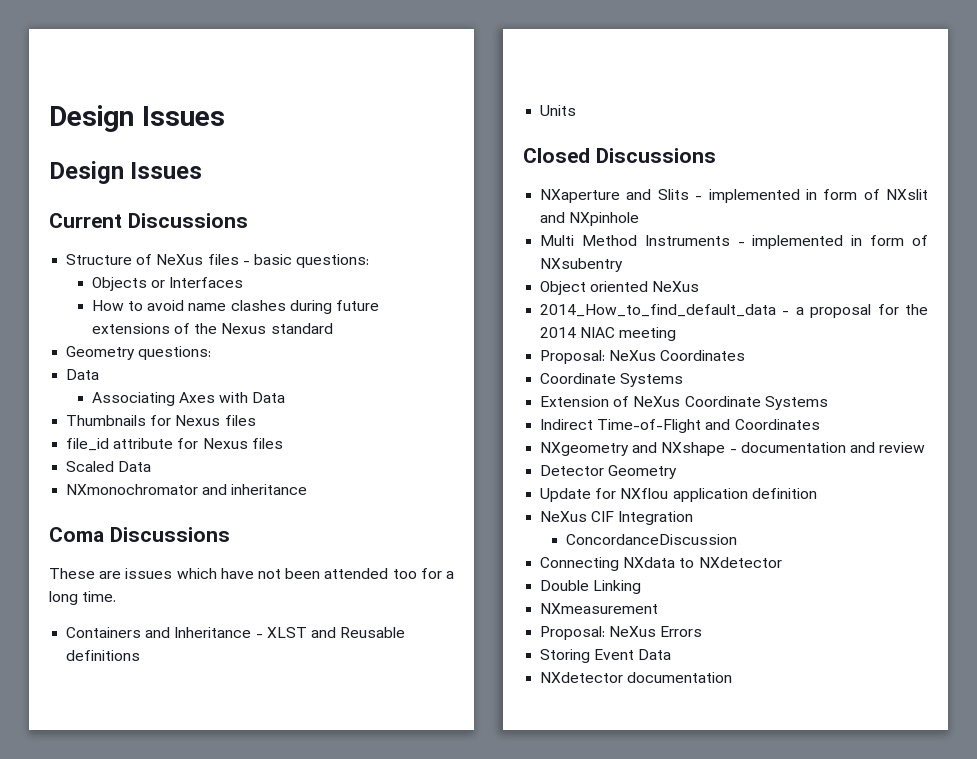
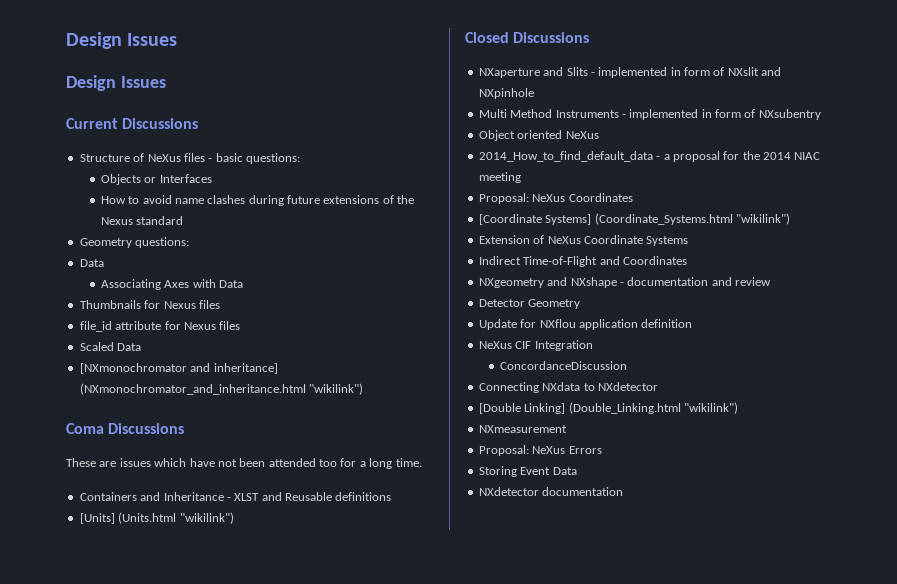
- NXmonochromator and inheritance
+ [NXmonochromator and inheritance] (NXmonochromator_and_inheritance.html "wikilink")
- Units
+ [Units] (Units.html "wikilink")
  Proposal: NeXus Coordinates
- Coordinate Systems
+ [Coordinate Systems] (Coordinate_Systems.html "wikilink")
- Double Linking
+ [Double Linking] (Double_Linking.html "wikilink")

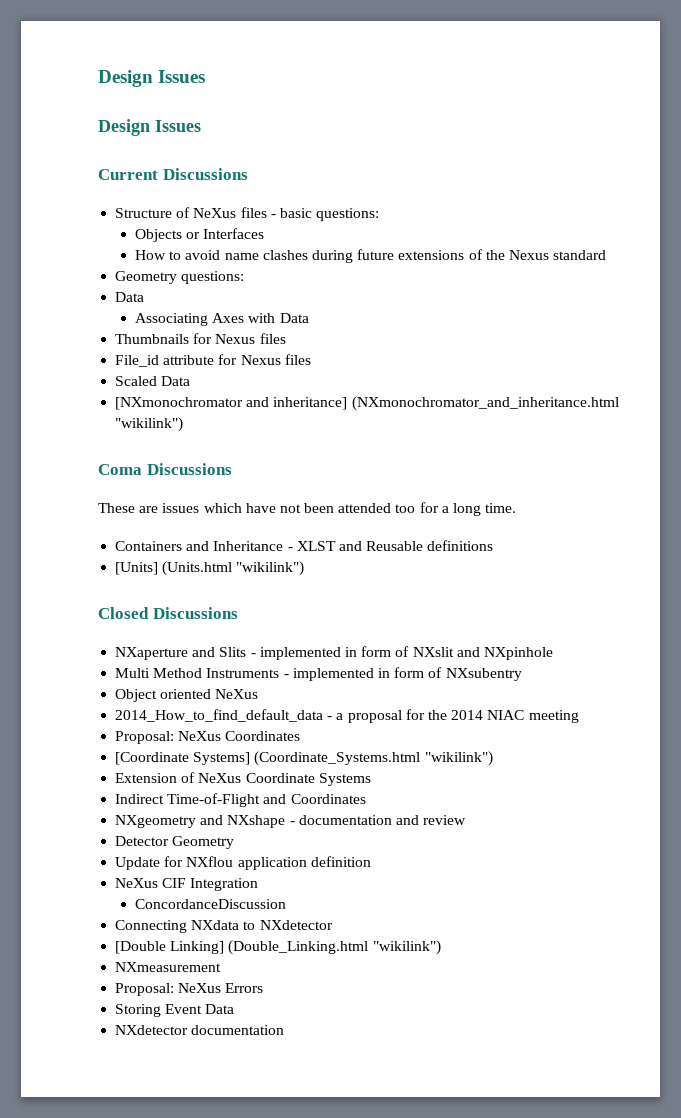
- file_id attribute for Nexus files
+ File_id attribute for Nexus files

